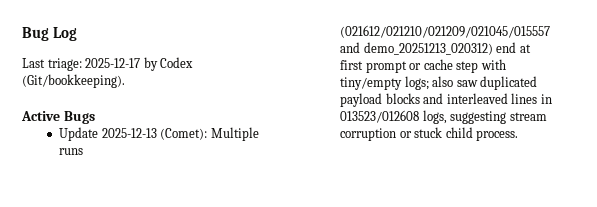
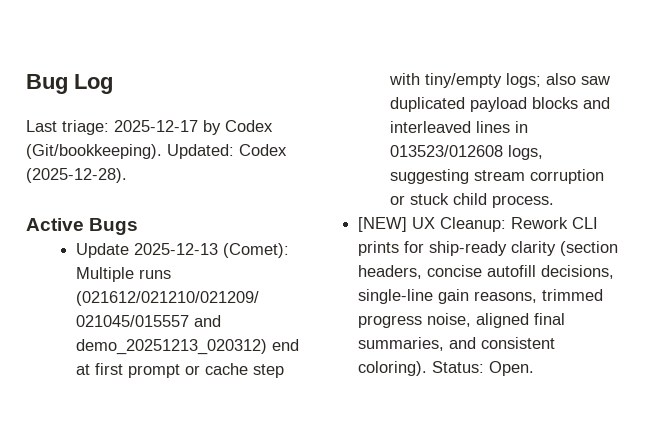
+ Updated: Codex (2025-12-28).
+ [NEW] UX Cleanup: Rework CLI prints for ship-ready clarity (section headers, concise autofill decisions, single-line gain reasons, trimmed progress noise, aligned final summaries, and consistent coloring). Status: Open.

